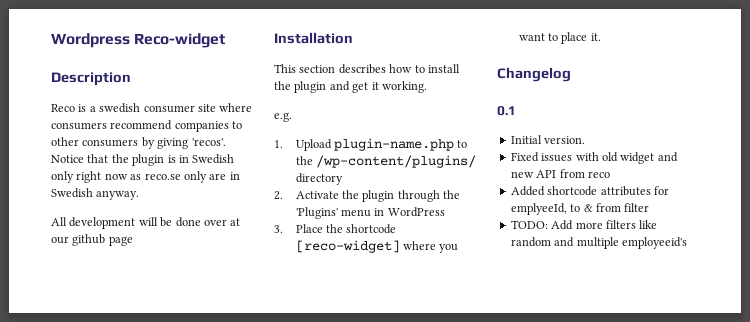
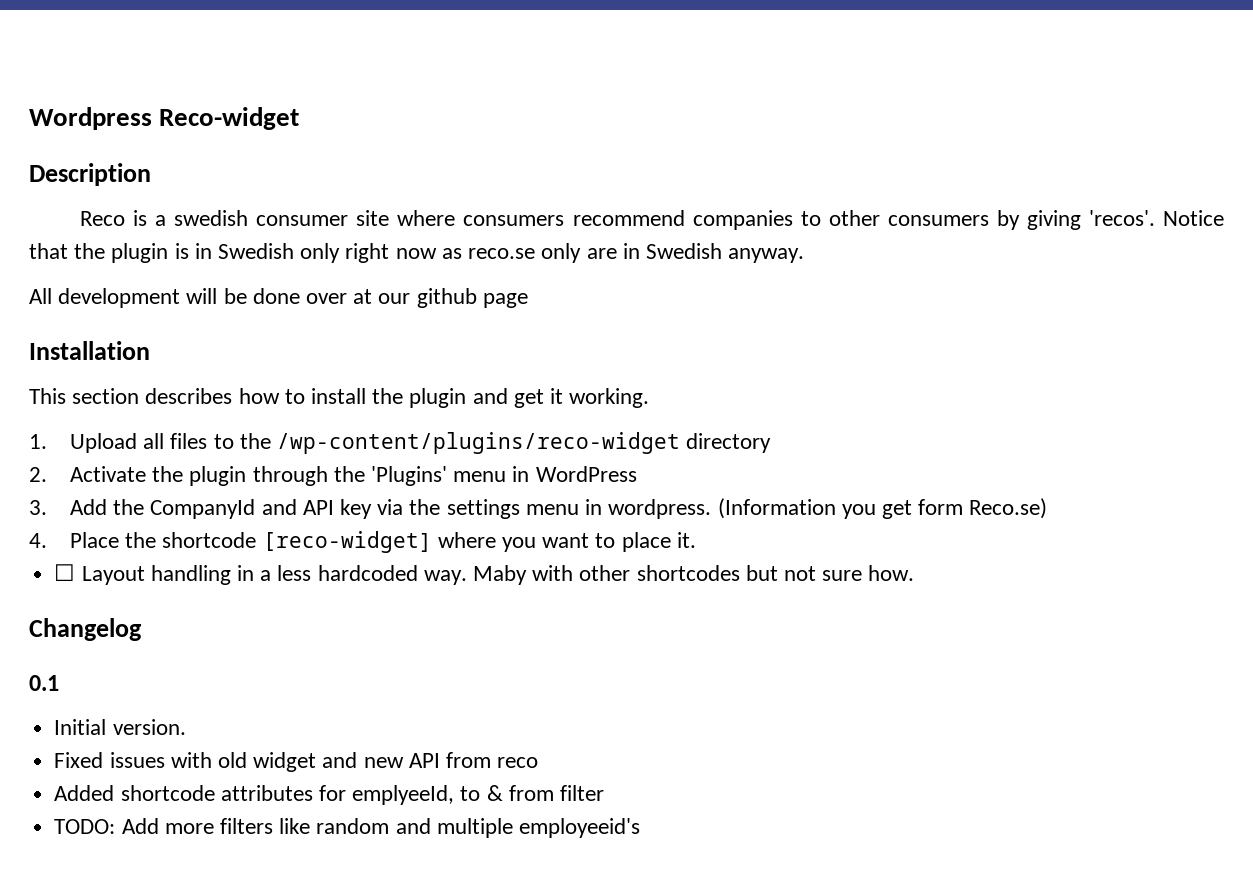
- e.g.
- 1. Upload plugin-name.php to the /wp-content/plugins/ directory
+ 1. Upload all files to the /wp-content/plugins/reco-widget directory
- 3. Place the shortcode [reco-widget] where you want to place it.
+ 3. Add the CompanyId and API key via the settings menu in wordpress. (Information you get form Reco.se)
+ 4. Place the shortcode [reco-widget] where you want to place it.
+ ☐ Layout handling in a less hardcoded way. Maby with other shortcodes but not sure how.

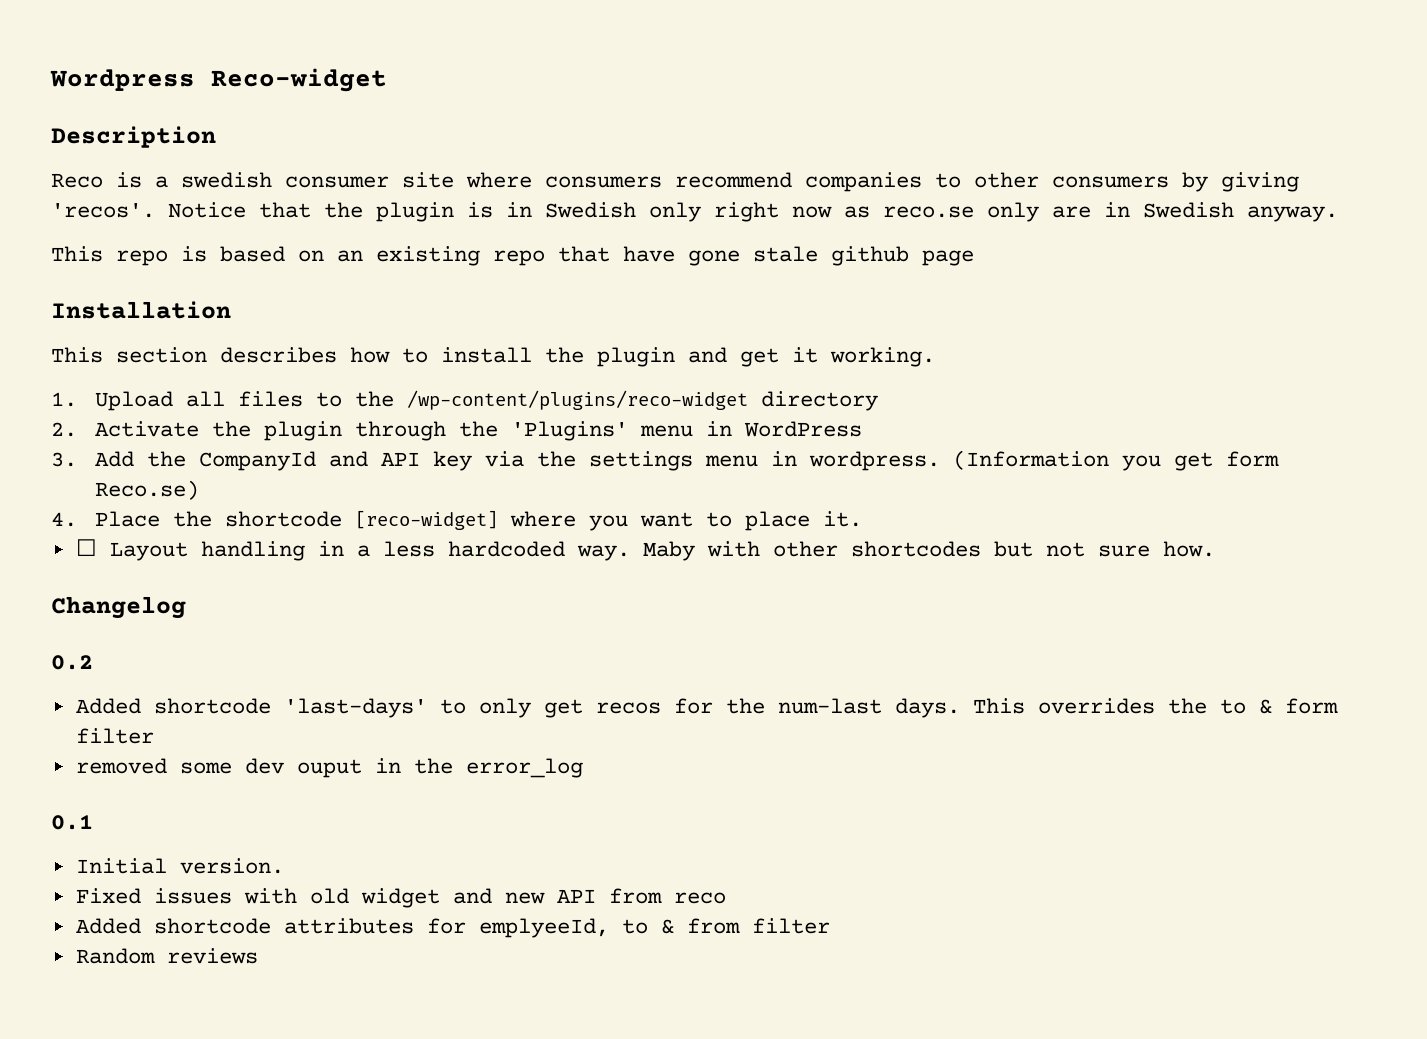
- All development will be done over at our github page
+ This repo is based on an existing repo that have gone stale github page
+ 0.2
+ Added shortcode 'last-days' to only get recos for the num-last days. This overrides the to & form filter
+ removed some dev ouput in the error_log
- TODO: Add more filters like random and multiple employeeid's
+ Random reviews

